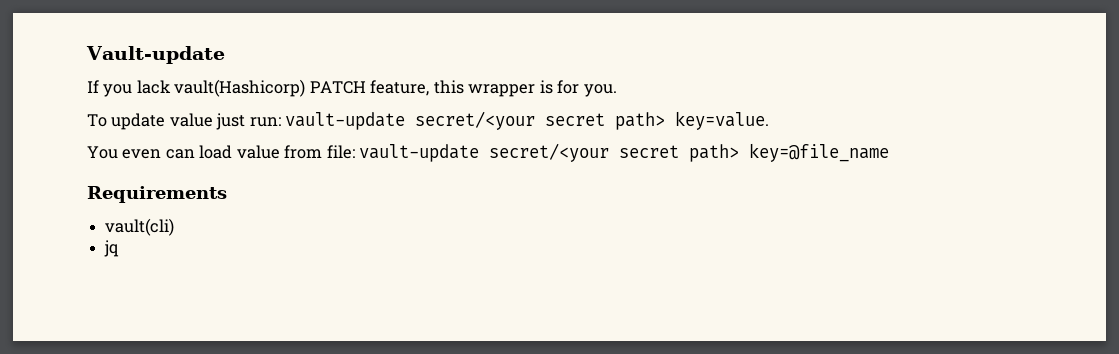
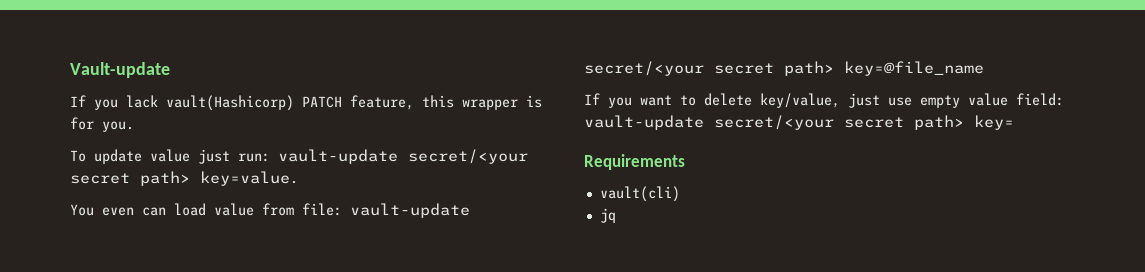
+ If you want to delete key/value, just use empty value field: vault-update secret/<your secret path> key=

